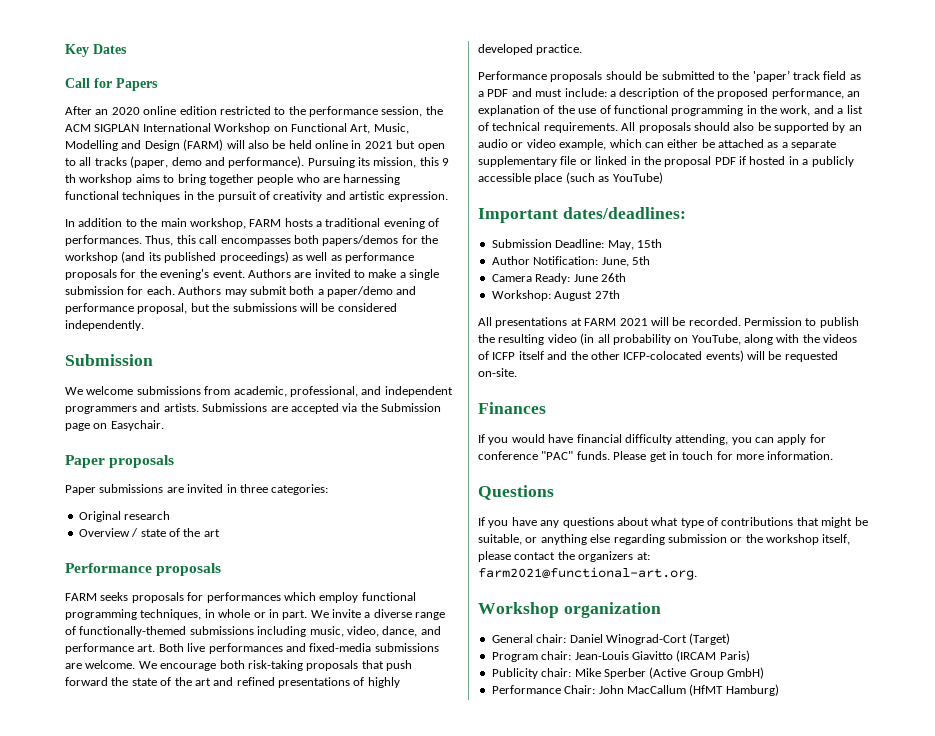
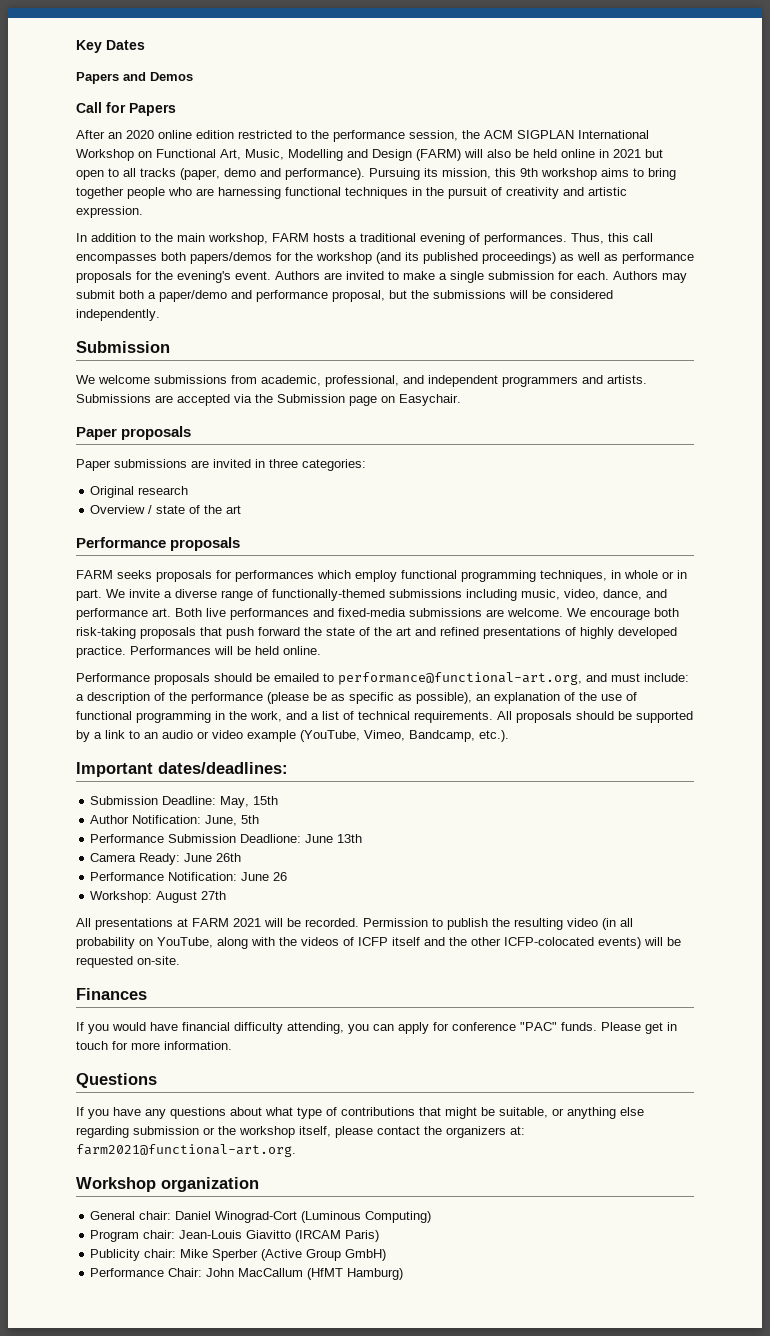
+ Papers and Demos
- Pursuing its mission, this 9 th workshop aims to bring together people who are harnessing functional techniques in the pursuit of creativity and artistic expression.
+ Pursuing its mission, this 9th workshop aims to bring together people who are harnessing functional techniques in the pursuit of creativity and artistic expression.
+ Performances will be held online.
- Performance proposals should be submitted to the 'paper’ track field as a PDF and must include: a description of the proposed performance, an explanation of the use of functional programming in the work, and a list of technical requirements.
+ Performance proposals should be emailed to performance@functional-art.org, and must include: a description of the performance (please be as specific as possible), an explanation of the use of functional programming in the work, and a list of technical requirements.
- All proposals should also be supported by an audio or video example, which can either be attached as a separate supplementary file or linked in the proposal PDF if hosted in a publicly accessible place (such as YouTube)
+ All proposals should be supported by a link to an audio or video example (YouTube, Vimeo, Bandcamp, etc.).
+ Performance Submission Deadlione: June 13th
+ Performance Notification: June 26
- General chair: Daniel Winograd-Cort (Target)
+ General chair: Daniel Winograd-Cort (Luminous Computing)

